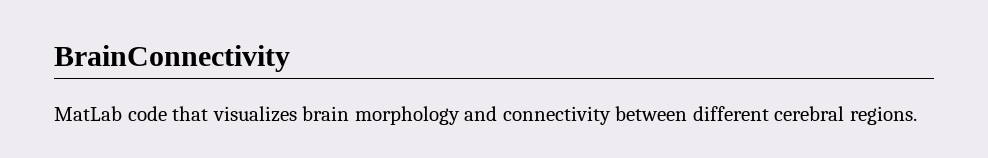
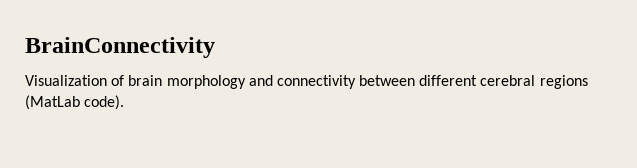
- MatLab code that visualizes brain morphology and connectivity between different cerebral regions.
+ Visualization of brain morphology and connectivity between different cerebral regions (MatLab code).

